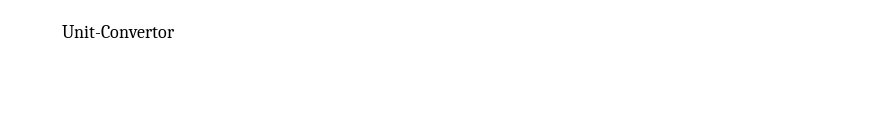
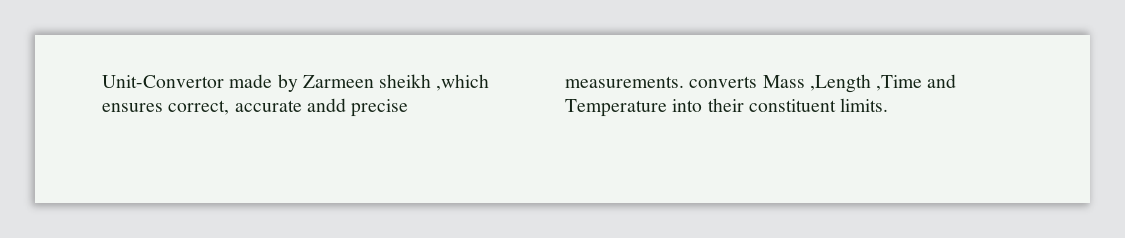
- Unit-Convertor
+ Unit-Convertor made by Zarmeen sheikh ,which ensures correct, accurate andd precise measurements. converts Mass ,Length ,Time and Temperature into their constituent limits.

